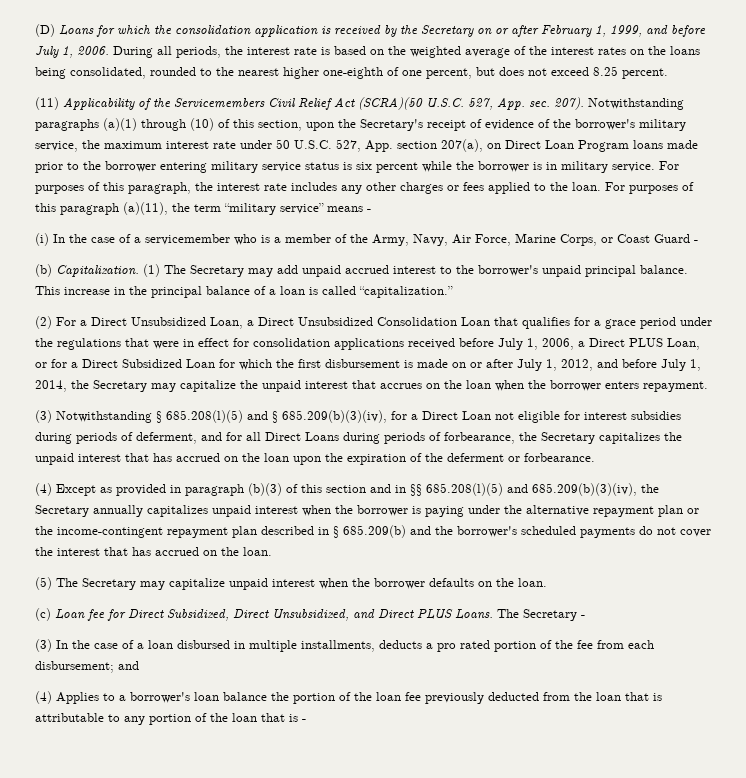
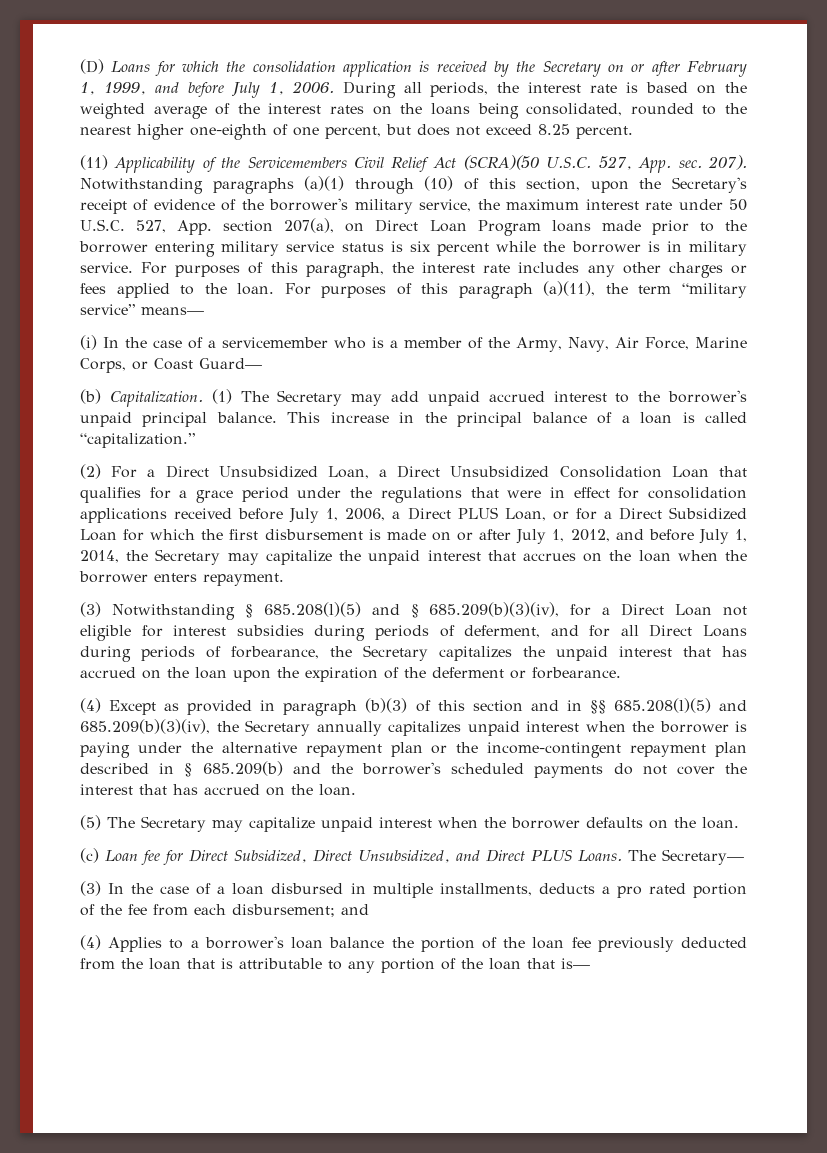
- For purposes of this paragraph (a)(11), the term “military service” means -
+ For purposes of this paragraph (a)(11), the term “military service” means—
- (i) In the case of a servicemember who is a member of the Army, Navy, Air Force, Marine Corps, or Coast Guard -
+ (i) In the case of a servicemember who is a member of the Army, Navy, Air Force, Marine Corps, or Coast Guard—
- The Secretary -
+ The Secretary—
- (4) Applies to a borrower's loan balance the portion of the loan fee previously deducted from the loan that is attributable to any portion of the loan that is -
+ (4) Applies to a borrower's loan balance the portion of the loan fee previously deducted from the loan that is attributable to any portion of the loan that is—

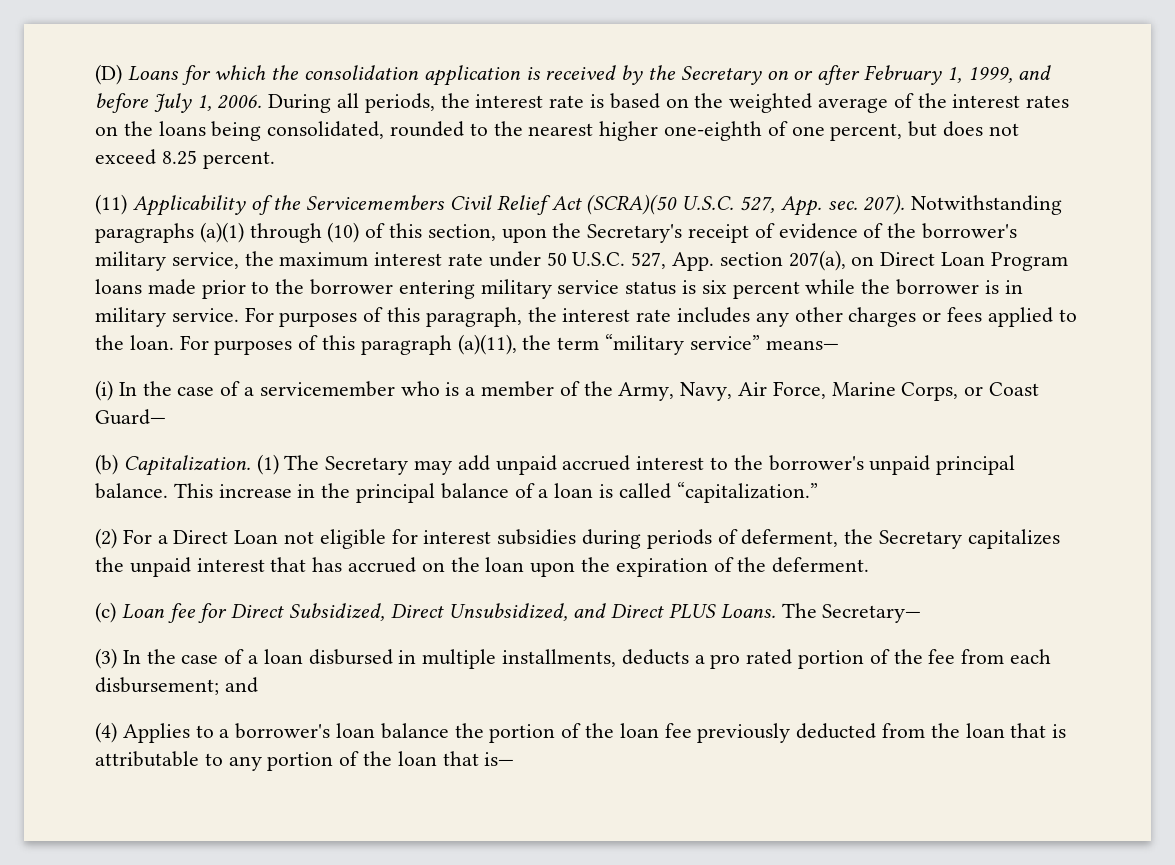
- (2) For a Direct Unsubsidized Loan, a Direct Unsubsidized Consolidation Loan that qualifies for a grace period under the regulations that were in effect for consolidation applications received before July 1, 2006, a Direct PLUS Loan, or for a Direct Subsidized Loan for which the first disbursement is made on or after July 1, 2012, and before July 1, 2014, the Secretary may capitalize the unpaid interest that accrues on the loan when the borrower enters repayment.
- (3) Notwithstanding § 685.208(l)(5) and § 685.209(b)(3)(iv), for a Direct Loan not eligible for interest subsidies during periods of deferment, and for all Direct Loans during periods of forbearance, the Secretary capitalizes the unpaid interest that has accrued on the loan upon the expiration of the deferment or forbearance.
- (4) Except as provided in paragraph (b)(3) of this section and in §§ 685.208(l)(5) and 685.209(b)(3)(iv), the Secretary annually capitalizes unpaid interest when the borrower is paying under the alternative repayment plan or the income-contingent repayment plan described in § 685.209(b) and the borrower's scheduled payments do not cover the interest that has accrued on the loan.
- (5) The Secretary may capitalize unpaid interest when the borrower defaults on the loan.
+ (2) For a Direct Loan not eligible for interest subsidies during periods of deferment, the Secretary capitalizes the unpaid interest that has accrued on the loan upon the expiration of the deferment.

